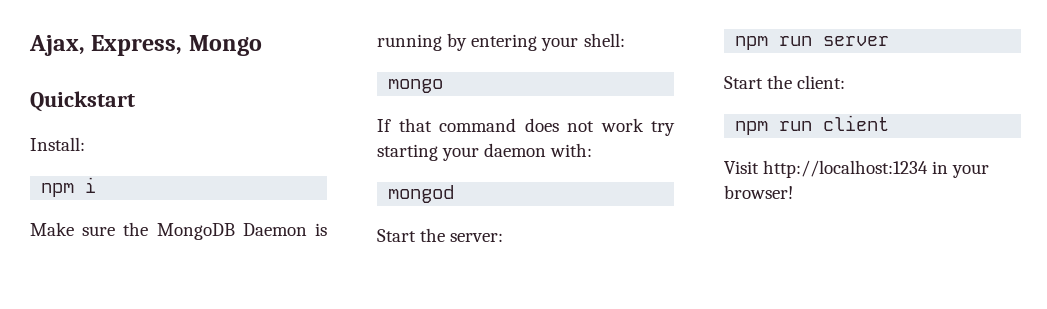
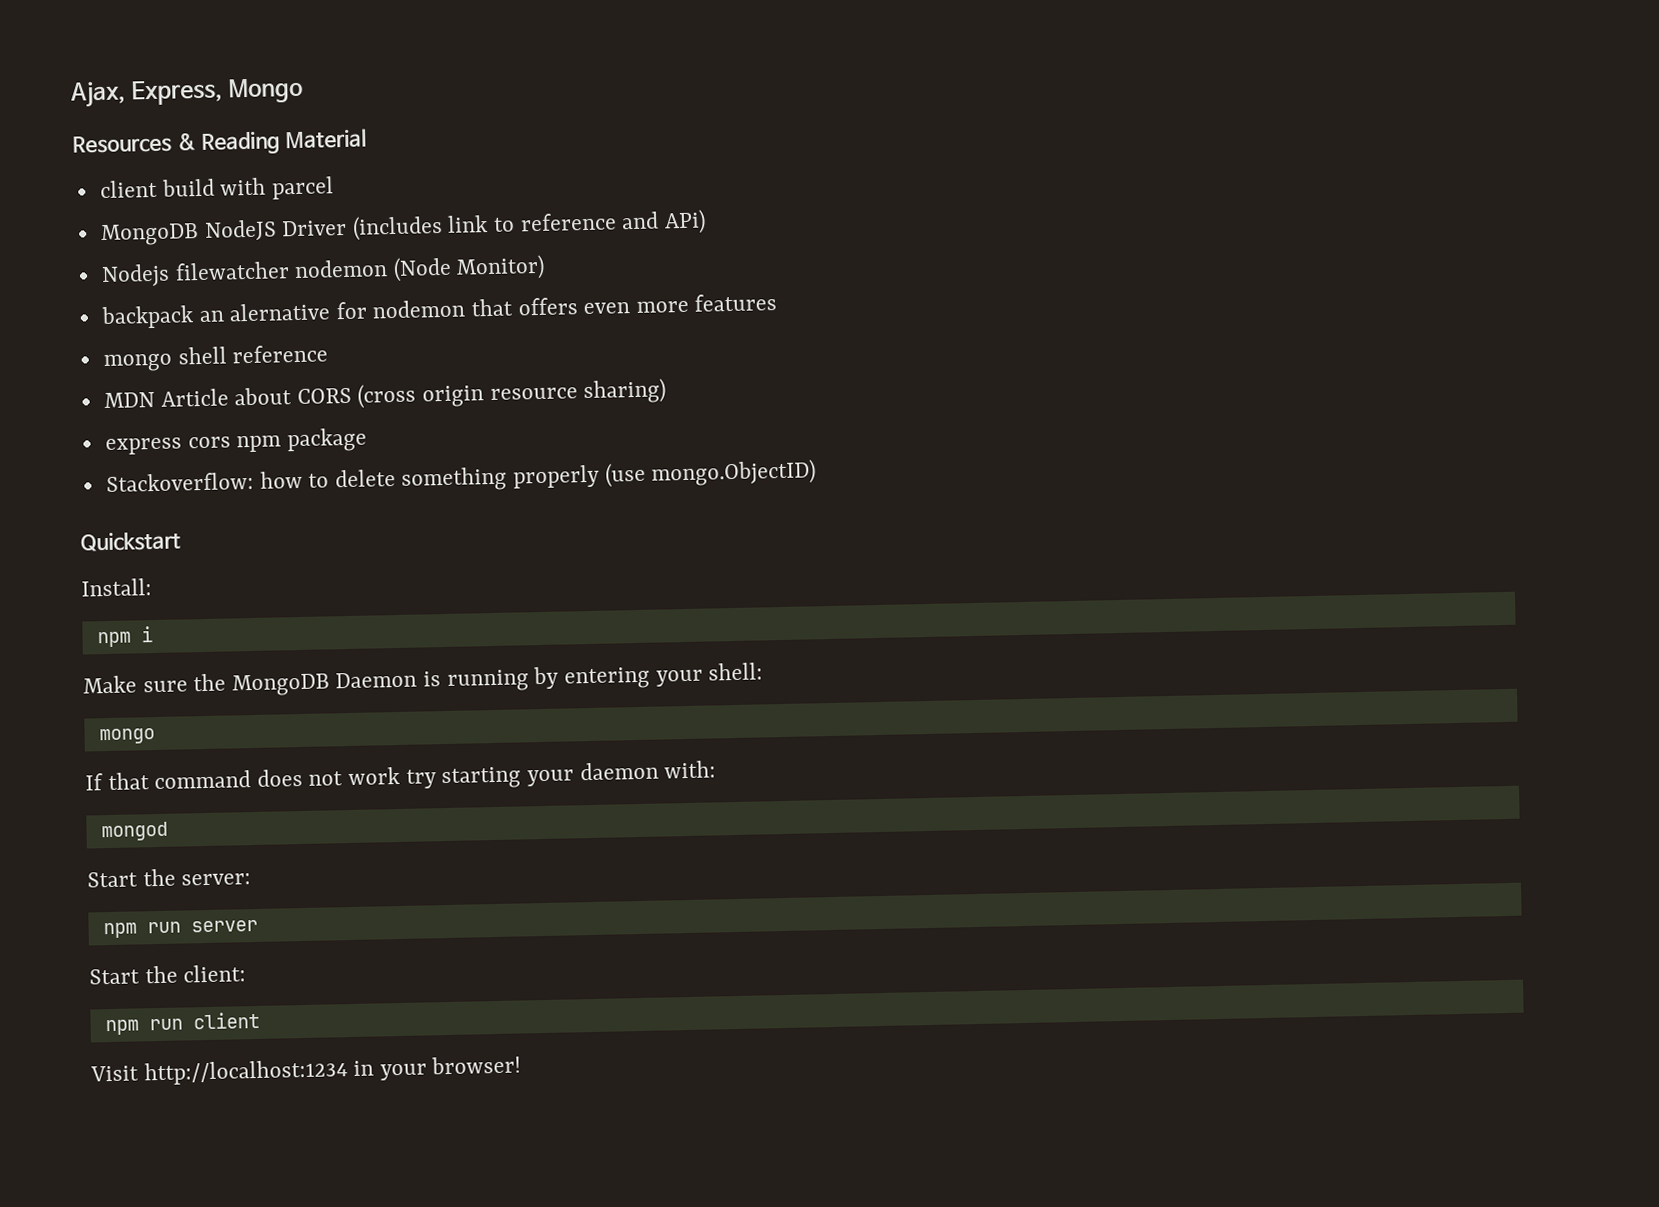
+ Resources & Reading Material
+ client build with parcel
+ MongoDB NodeJS Driver (includes link to reference and APi)
+ Nodejs filewatcher nodemon (Node Monitor)
+ backpack an alernative for nodemon that offers even more features
+ mongo shell reference
+ MDN Article about CORS (cross origin resource sharing)
+ express cors npm package
+ Stackoverflow: how to delete something properly (use mongo.ObjectID)

